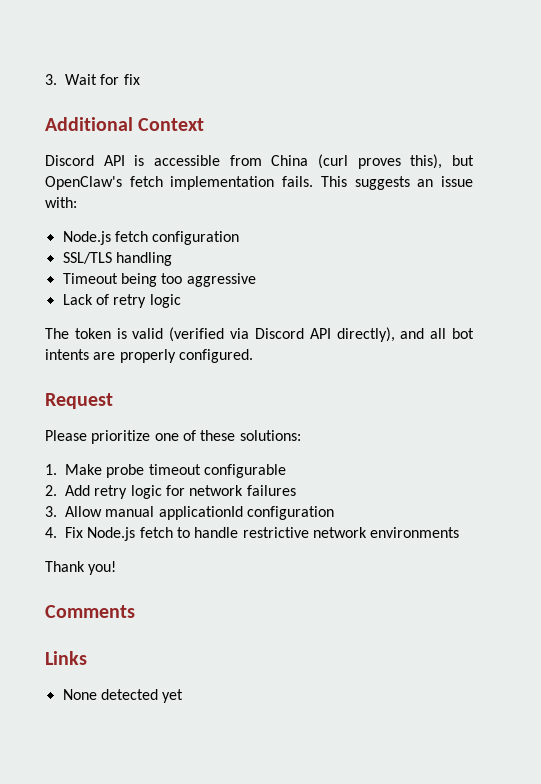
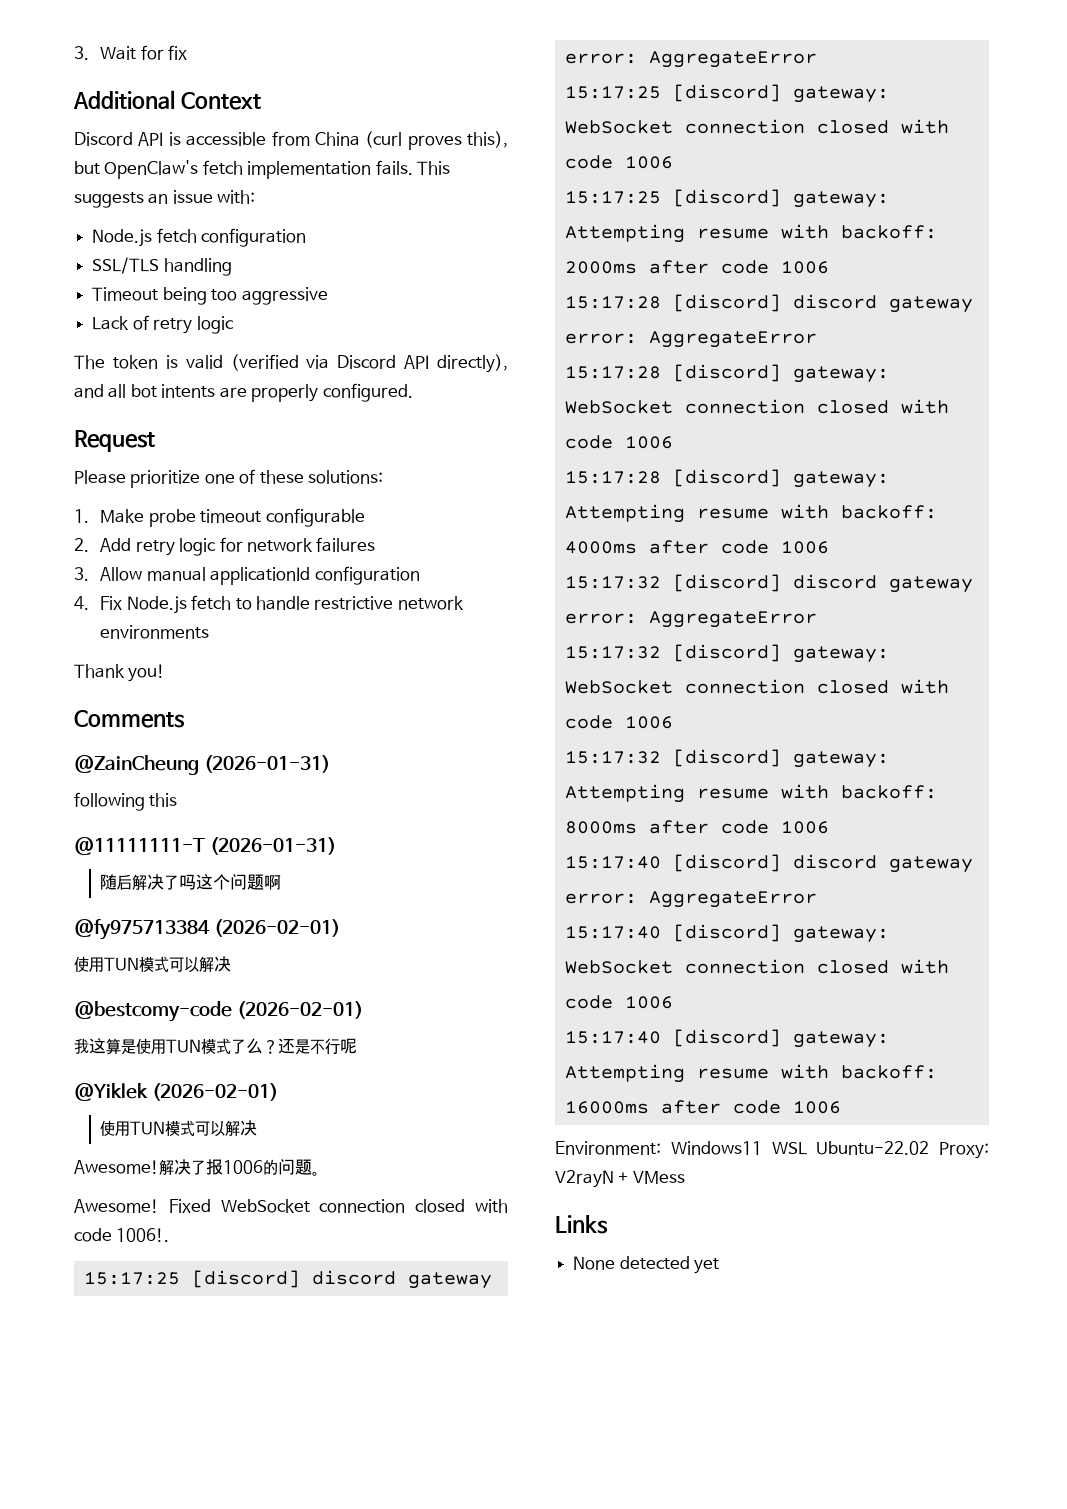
+ @ZainCheung (2026-01-31)
+ following this
+ @11111111-T (2026-01-31)
+ 随后解决了吗这个问题啊
+ @fy975713384 (2026-02-01)
+ 使用TUN模式可以解决
+ @bestcomy-code (2026-02-01)
+ 我这算是使用TUN模式了么？还是不行呢
+ @Yiklek (2026-02-01)
+ 使用TUN模式可以解决
+ Awesome!解决了报1006的问题。
+ Awesome! Fixed WebSocket connection closed with code 1006!.
+ 15:17:25 [discord] discord gateway error: AggregateError
+ 15:17:25 [discord] gateway: WebSocket connection closed with code 1006
+ 15:17:25 [discord] gateway: Attempting resume with backoff: 2000ms after code 1006
+ 15:17:28 [discord] discord gateway error: AggregateError
+ 15:17:28 [discord] gateway: WebSocket connection closed with code 1006
+ 15:17:28 [discord] gateway: Attempting resume with backoff: 4000ms after code 1006
+ 15:17:32 [discord] discord gateway error: AggregateError
+ 15:17:32 [discord] gateway: WebSocket connection closed with code 1006
+ 15:17:32 [discord] gateway: Attempting resume with backoff: 8000ms after code 1006
+ 15:17:40 [discord] discord gateway error: AggregateError
+ 15:17:40 [discord] gateway: WebSocket connection closed with code 1006
+ 15:17:40 [discord] gateway: Attempting resume with backoff: 16000ms after code 1006
+ Environment: Windows11 WSL Ubuntu-22.02 Proxy: V2rayN + VMess

